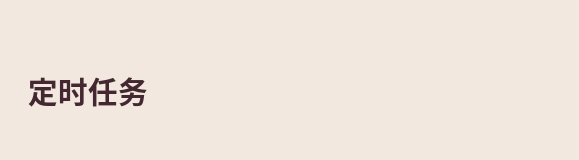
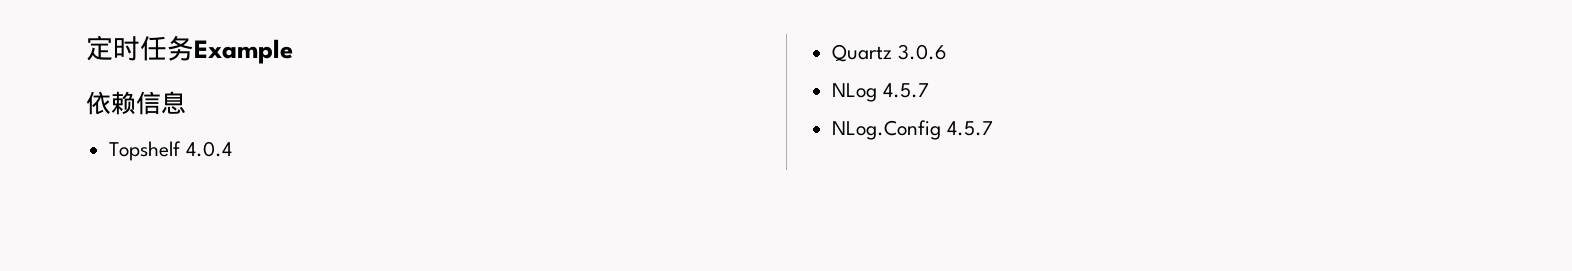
- 定时任务
+ 定时任务Example
+ 依赖信息
+ Topshelf 4.0.4
+ Quartz 3.0.6
+ NLog 4.5.7
+ NLog.Config 4.5.7

